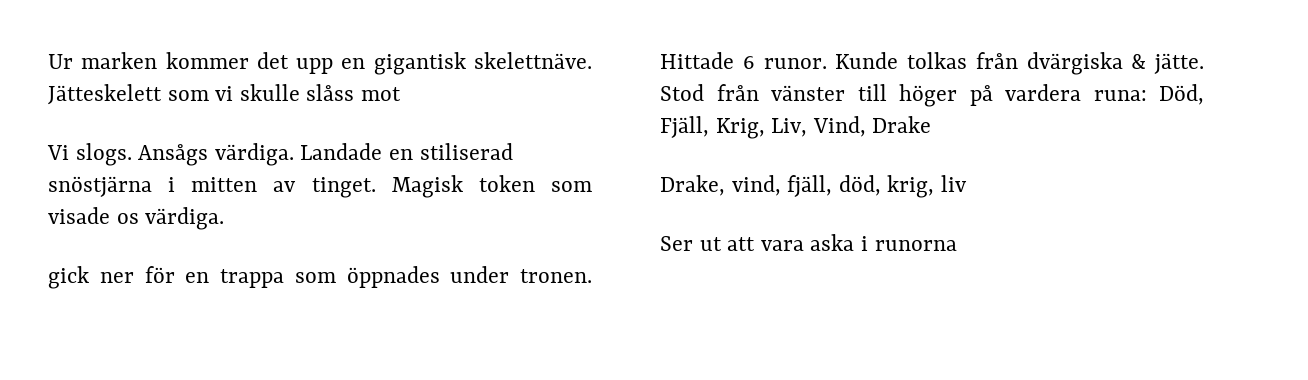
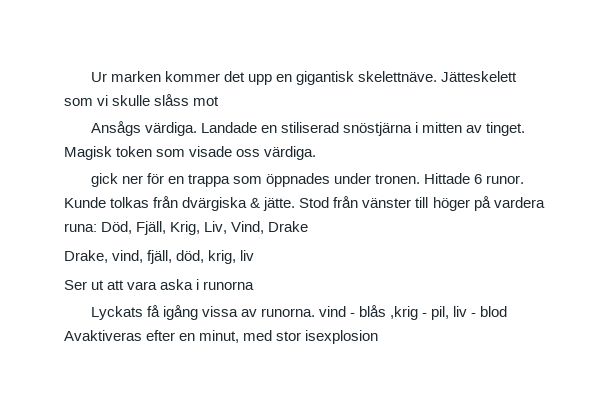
- Vi slogs.
- Magisk token som visade os värdiga.
+ Magisk token som visade oss värdiga.
+ Lyckats få igång vissa av runorna. vind - blås ,krig - pil, liv - blod Avaktiveras efter en minut, med stor isexplosion

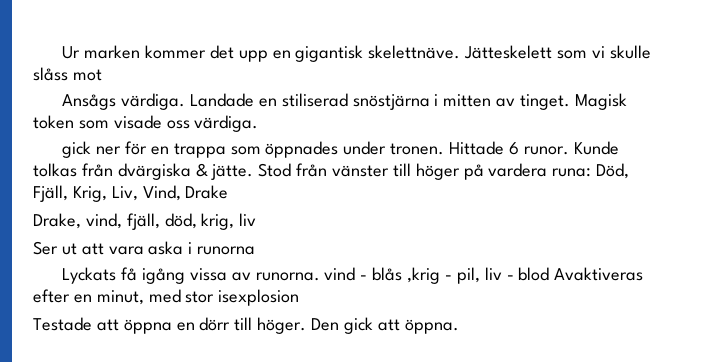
+ Testade att öppna en dörr till höger. Den gick att öppna.

